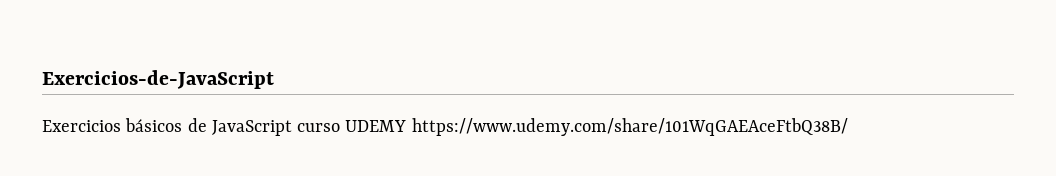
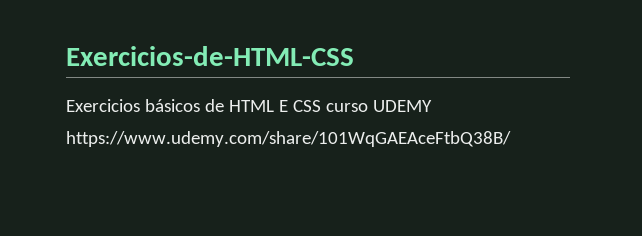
- Exercicios-de-JavaScript
+ Exercicios-de-HTML-CSS
- Exercicios básicos de JavaScript curso UDEMY https://www.udemy.com/share/101WqGAEAceFtbQ38B/
+ Exercicios básicos de HTML E CSS curso UDEMY https://www.udemy.com/share/101WqGAEAceFtbQ38B/

